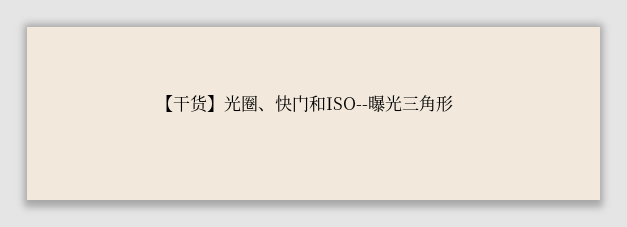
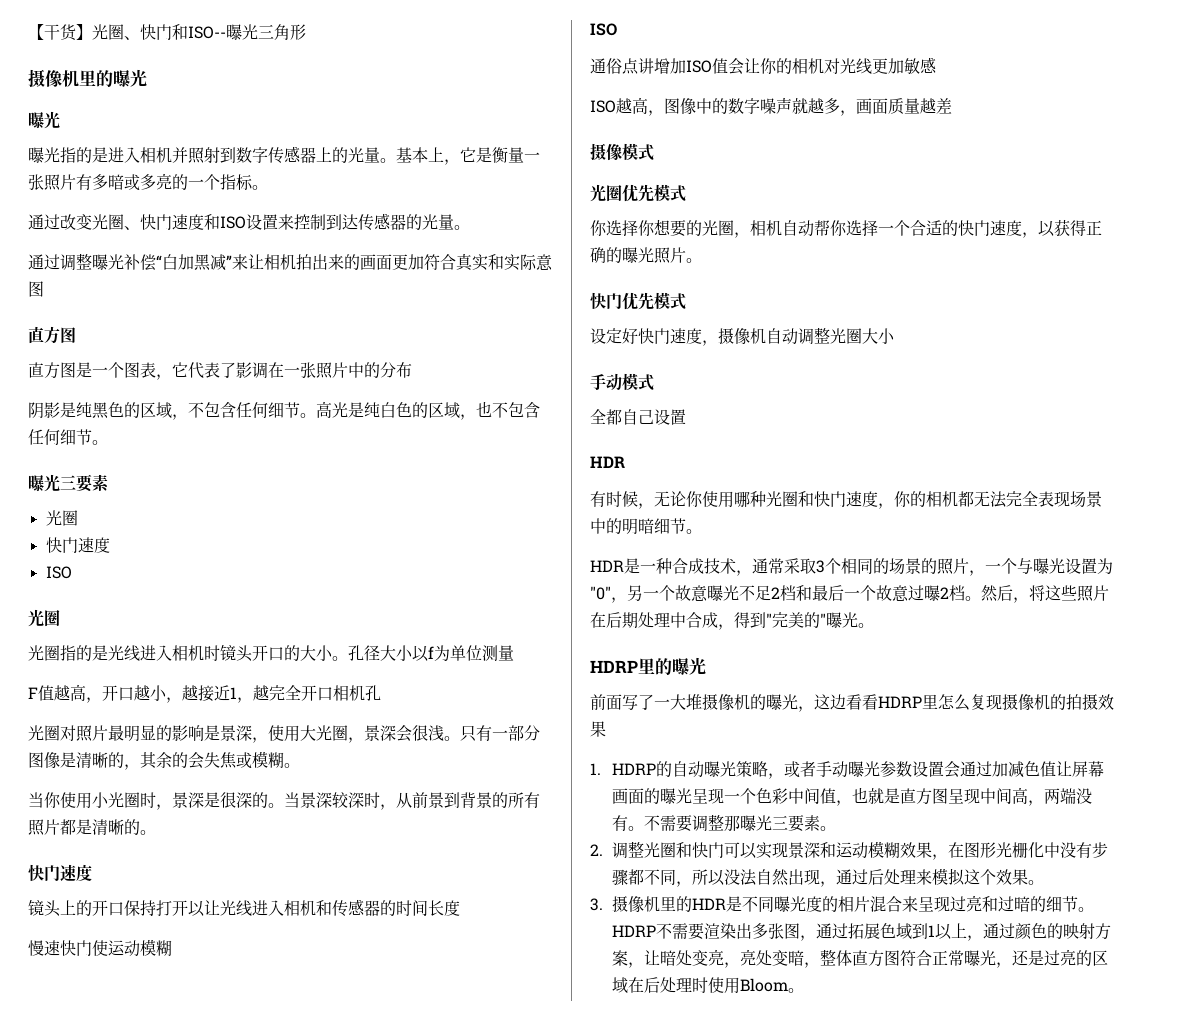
+ 摄像机里的曝光
+ 曝光
+ 曝光指的是进入相机并照射到数字传感器上的光量。基本上，它是衡量一张照片有多暗或多亮的一个指标。
+ 通过改变光圈、快门速度和ISO设置来控制到达传感器的光量。
+ 通过调整曝光补偿“白加黑减”来让相机拍出来的画面更加符合真实和实际意图
+ 直方图
+ 直方图是一个图表，它代表了影调在一张照片中的分布
+ 阴影是纯黑色的区域，不包含任何细节。高光是纯白色的区域，也不包含任何细节。
+ 曝光三要素
+ 光圈
+ 快门速度
+ ISO
+ 光圈
+ 光圈指的是光线进入相机时镜头开口的大小。孔径大小以f为单位测量
+ F值越高，开口越小，越接近1，越完全开口相机孔
+ 光圈对照片最明显的影响是景深，使用大光圈，景深会很浅。只有一部分图像是清晰的，其余的会失焦或模糊。
+ 当你使用小光圈时，景深是很深的。当景深较深时，从前景到背景的所有照片都是清晰的。
+ 快门速度
+ 镜头上的开口保持打开以让光线进入相机和传感器的时间长度
+ 慢速快门使运动模糊
+ ISO
+ 通俗点讲增加ISO值会让你的相机对光线更加敏感
+ ISO越高，图像中的数字噪声就越多，画面质量越差
+ 摄像模式
+ 光圈优先模式
+ 你选择你想要的光圈，相机自动帮你选择一个合适的快门速度，以获得正确的曝光照片。
+ 快门优先模式
+ 设定好快门速度，摄像机自动调整光圈大小
+ 手动模式
+ 全都自己设置
+ HDR
+ 有时候，无论你使用哪种光圈和快门速度，你的相机都无法完全表现场景中的明暗细节。
+ HDR是一种合成技术，通常采取3个相同的场景的照片，一个与曝光设置为"0"，另一个故意曝光不足2档和最后一个故意过曝2档。然后，将这些照片在后期处理中合成，得到"完美的"曝光。
+ HDRP里的曝光
+ 前面写了一大堆摄像机的曝光，这边看看HDRP里怎么复现摄像机的拍摄效果
+ 1. HDRP的自动曝光策略，或者手动曝光参数设置会通过加减色值让屏幕画面的曝光呈现一个色彩中间值，也就是直方图呈现中间高，两端没有。不需要调整那曝光三要素。
+ 2.调整光圈和快门可以实现景深和运动模糊效果，在图形光栅化中没有步骤都不同，所以没法自然出现，通过后处理来模拟这个效果。
+ 3.摄像机里的HDR是不同曝光度的相片混合来呈现过亮和过暗的细节。HDRP不需要渲染出多张图，通过拓展色域到1以上，通过颜色的映射方案，让暗处变亮，亮处变暗，整体直方图符合正常曝光，还是过亮的区域在后处理时使用Bloom。

